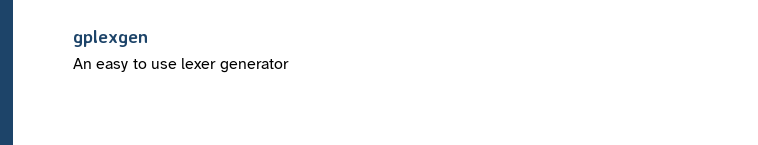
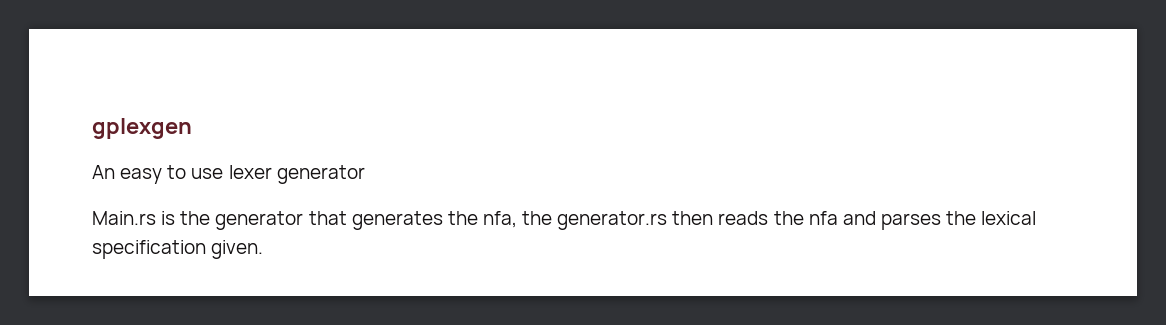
+ Main.rs is the generator that generates the nfa, the generator.rs then reads the nfa and parses the lexical specification given.

